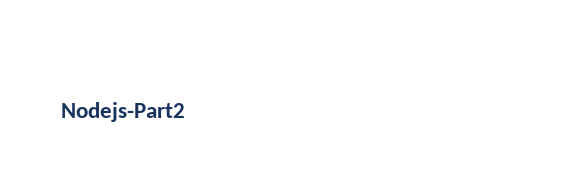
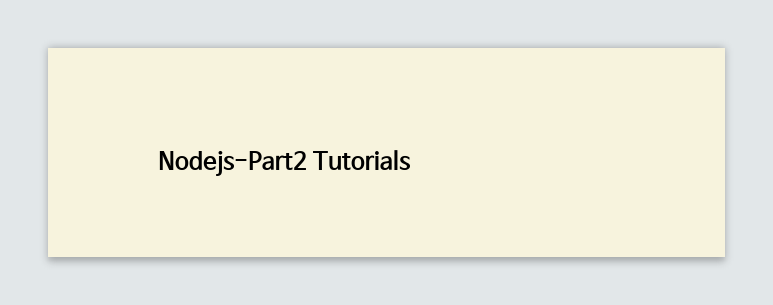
- Nodejs-Part2
+ Nodejs-Part2 Tutorials

